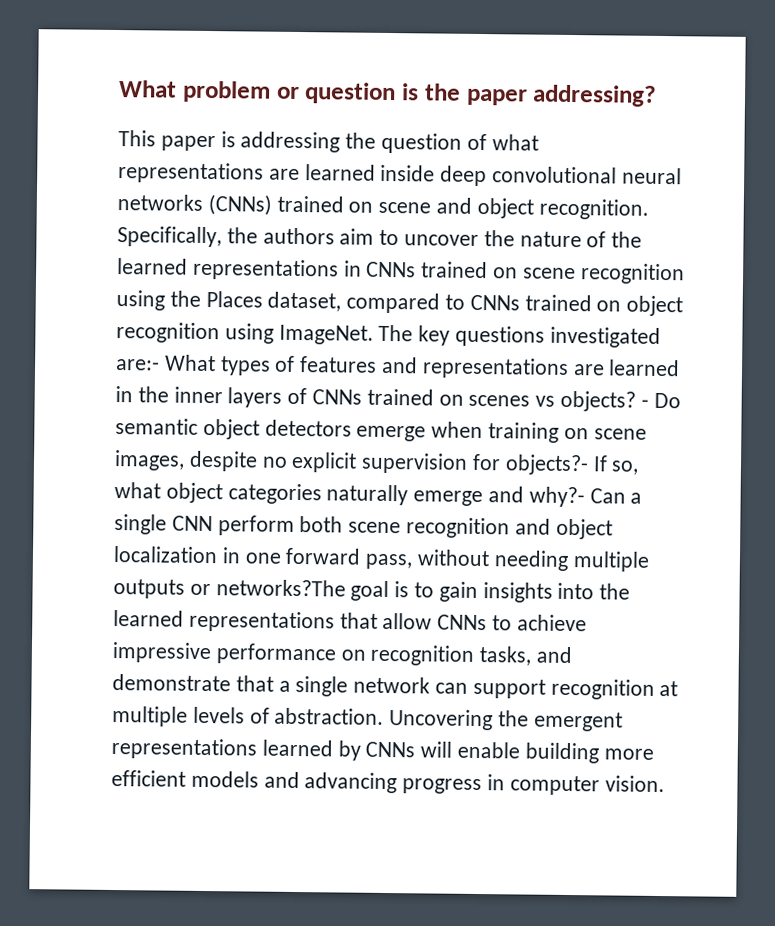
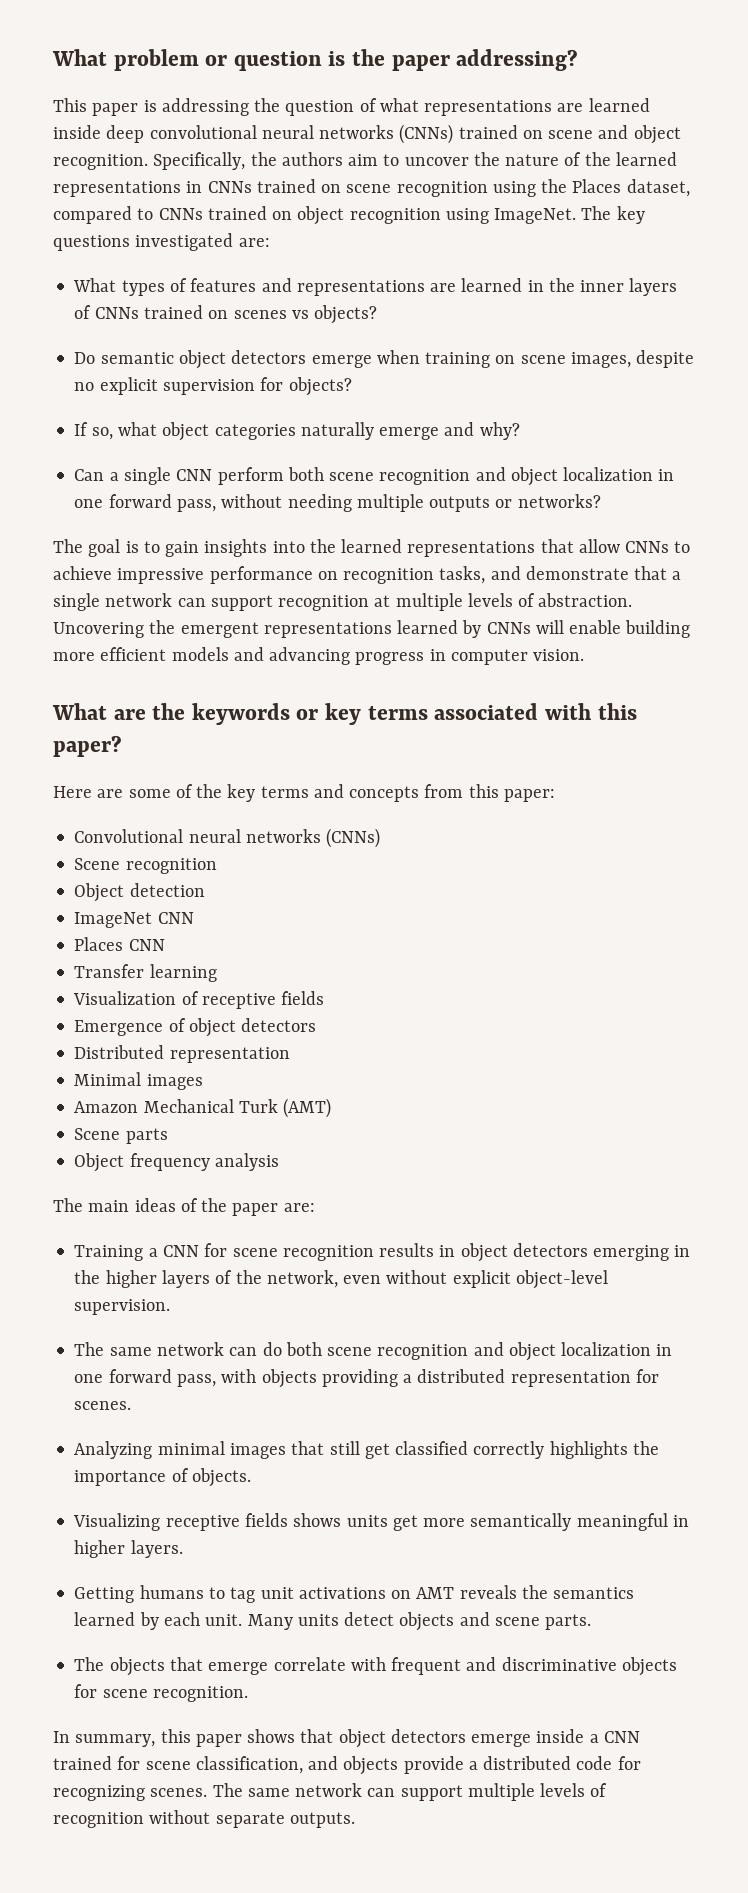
- The key questions investigated are:- What types of features and representations are learned in the inner layers of CNNs trained on scenes vs objects? - Do semantic object detectors emerge when training on scene images, despite no explicit supervision for objects?- If so, what object categories naturally emerge and why?- Can a single CNN perform both scene recognition and object localization in one forward pass, without needing multiple outputs or networks?The goal is to gain insights into the learned representations that allow CNNs to achieve impressive performance on recognition tasks, and demonstrate that a single network can support recognition at multiple levels of abstraction.
+ The key questions investigated are:
+ What types of features and representations are learned in the inner layers of CNNs trained on scenes vs objects?
+ Do semantic object detectors emerge when training on scene images, despite no explicit supervision for objects?
+ If so, what object categories naturally emerge and why?
+ Can a single CNN perform both scene recognition and object localization in one forward pass, without needing multiple outputs or networks?
+ The goal is to gain insights into the learned representations that allow CNNs to achieve impressive performance on recognition tasks, and demonstrate that a single network can support recognition at multiple levels of abstraction.
+ What are the keywords or key terms associated with this paper?
+ Here are some of the key terms and concepts from this paper:
+ Convolutional neural networks (CNNs)
+ Scene recognition
+ Object detection
+ ImageNet CNN
+ Places CNN
+ Transfer learning
+ Visualization of receptive fields
+ Emergence of object detectors
+ Distributed representation
+ Minimal images
+ Amazon Mechanical Turk (AMT)
+ Scene parts
+ Object frequency analysis
+ The main ideas of the paper are:
+ Training a CNN for scene recognition results in object detectors emerging in the higher layers of the network, even without explicit object-level supervision.
+ The same network can do both scene recognition and object localization in one forward pass, with objects providing a distributed representation for scenes.
+ Analyzing minimal images that still get classified correctly highlights the importance of objects.
+ Visualizing receptive fields shows units get more semantically meaningful in higher layers.
+ Getting humans to tag unit activations on AMT reveals the semantics learned by each unit. Many units detect objects and scene parts.
+ The objects that emerge correlate with frequent and discriminative objects for scene recognition.
+ In summary, this paper shows that object detectors emerge inside a CNN trained for scene classification, and objects provide a distributed code for recognizing scenes. The same network can support multiple levels of recognition without separate outputs.

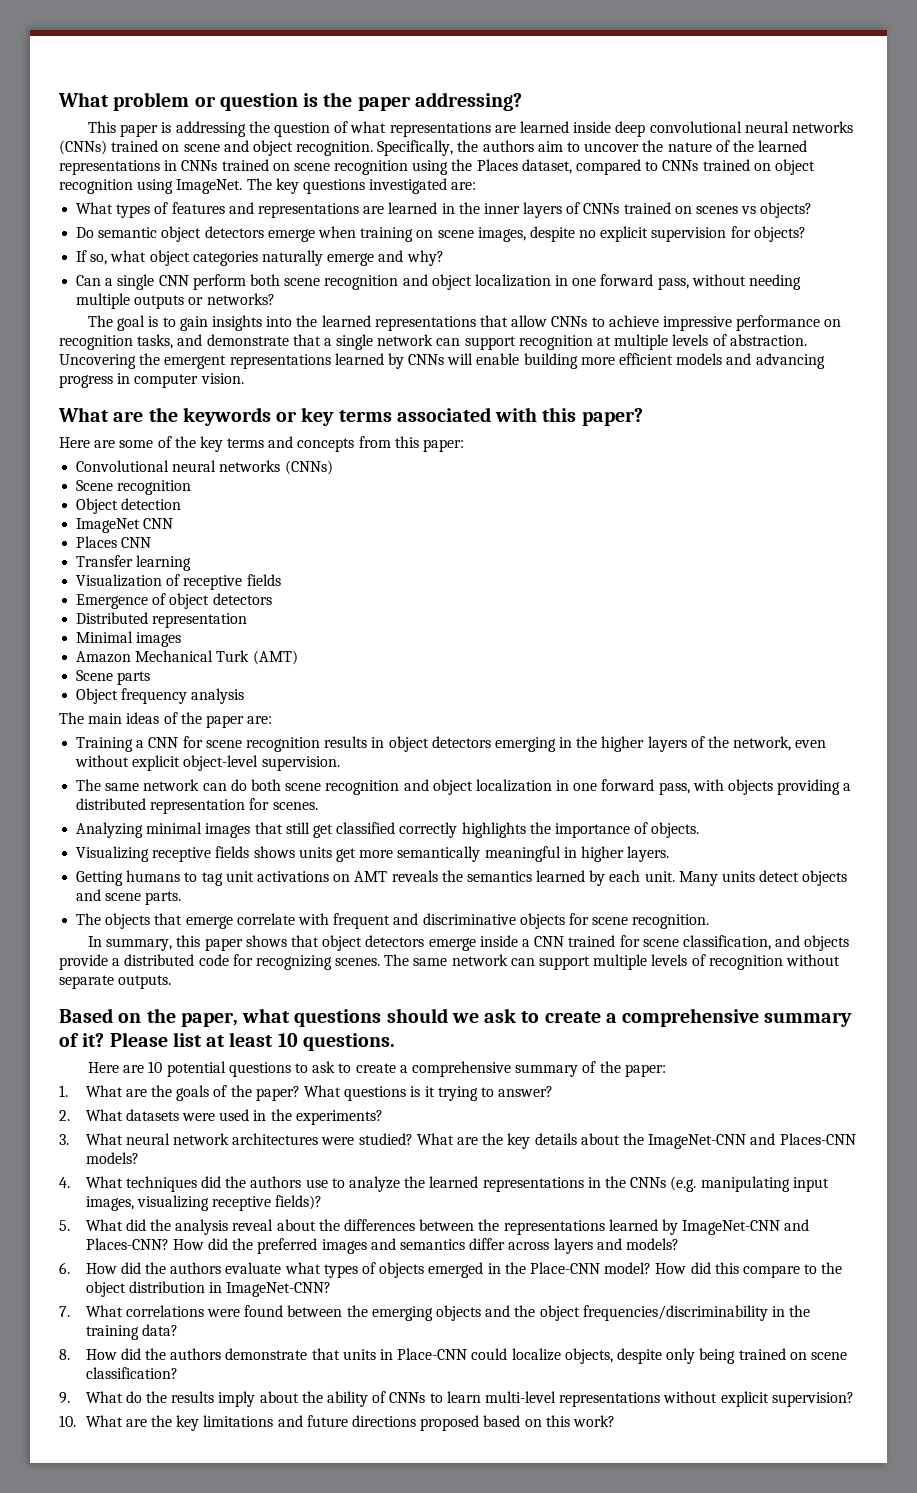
+ Based on the paper, what questions should we ask to create a comprehensive summary of it? Please list at least 10 questions.
+ Here are 10 potential questions to ask to create a comprehensive summary of the paper:
+ 1. What are the goals of the paper? What questions is it trying to answer?
+ 2. What datasets were used in the experiments?
+ 3. What neural network architectures were studied? What are the key details about the ImageNet-CNN and Places-CNN models?
+ 4. What techniques did the authors use to analyze the learned representations in the CNNs (e.g. manipulating input images, visualizing receptive fields)?
+ 5. What did the analysis reveal about the differences between the representations learned by ImageNet-CNN and Places-CNN? How did the preferred images and semantics differ across layers and models?
+ 6. How did the authors evaluate what types of objects emerged in the Place-CNN model? How did this compare to the object distribution in ImageNet-CNN?
+ 7. What correlations were found between the emerging objects and the object frequencies/discriminability in the training data?
+ 8. How did the authors demonstrate that units in Place-CNN could localize objects, despite only being trained on scene classification?
+ 9. What do the results imply about the ability of CNNs to learn multi-level representations without explicit supervision?
+ 10. What are the key limitations and future directions proposed based on this work?

